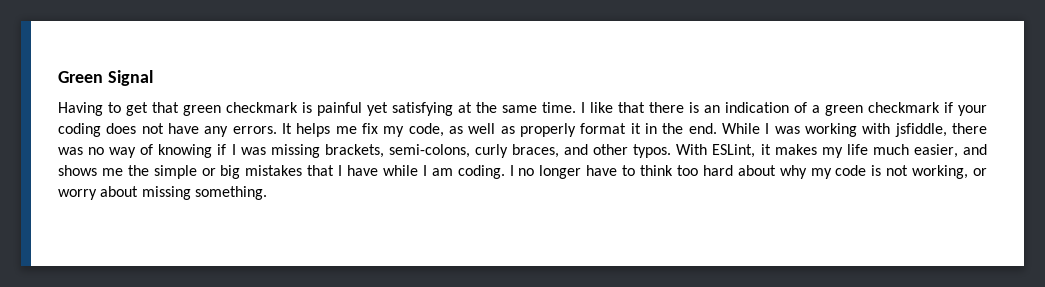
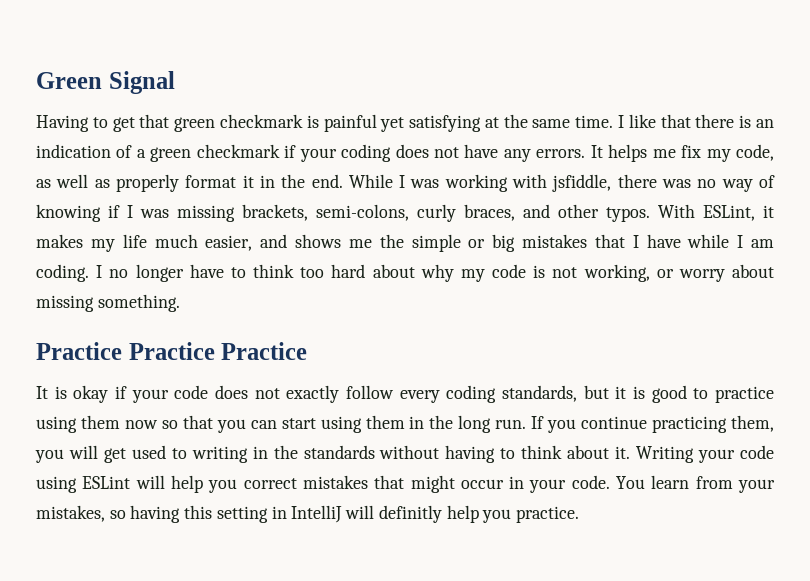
+ Practice Practice Practice
+ It is okay if your code does not exactly follow every coding standards, but it is good to practice using them now so that you can start using them in the long run. If you continue practicing them, you will get used to writing in the standards without having to think about it. Writing your code using ESLint will help you correct mistakes that might occur in your code. You learn from your mistakes, so having this setting in IntelliJ will definitly help you practice.

